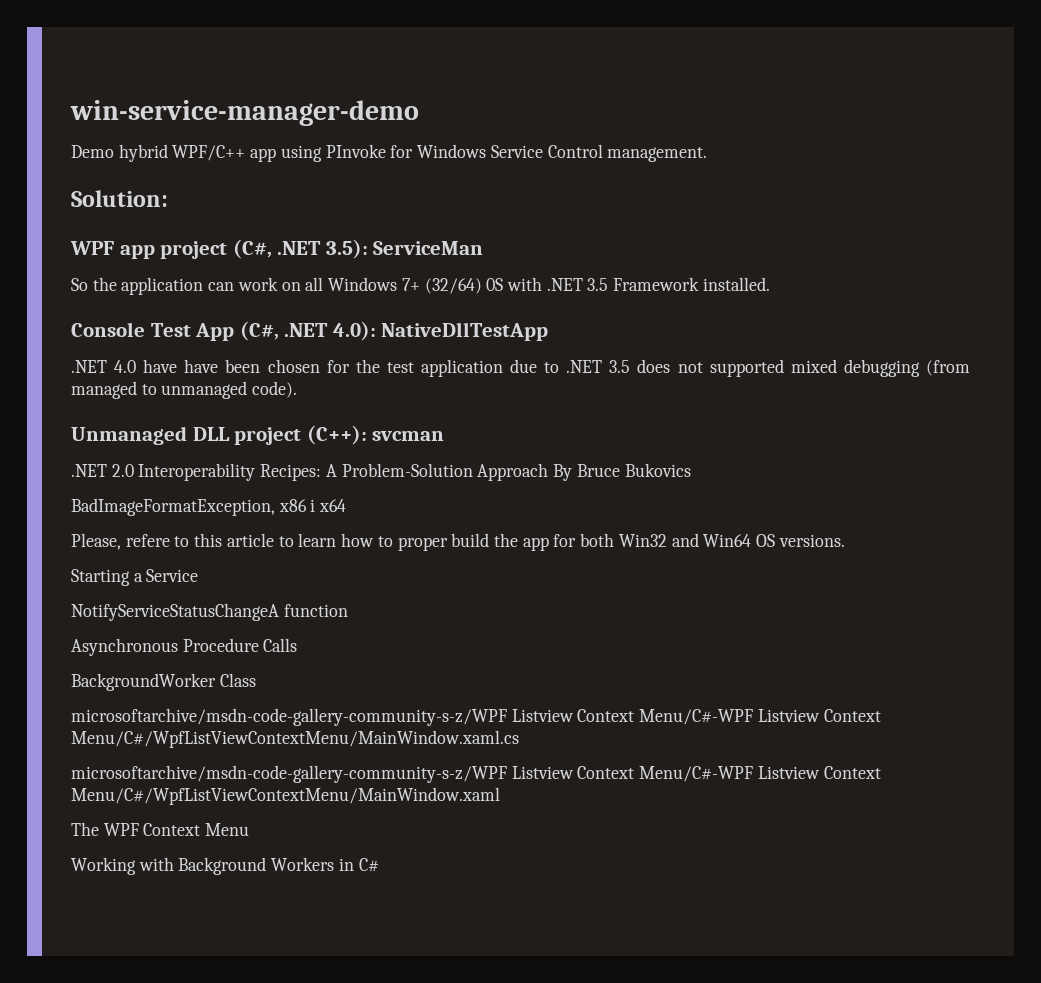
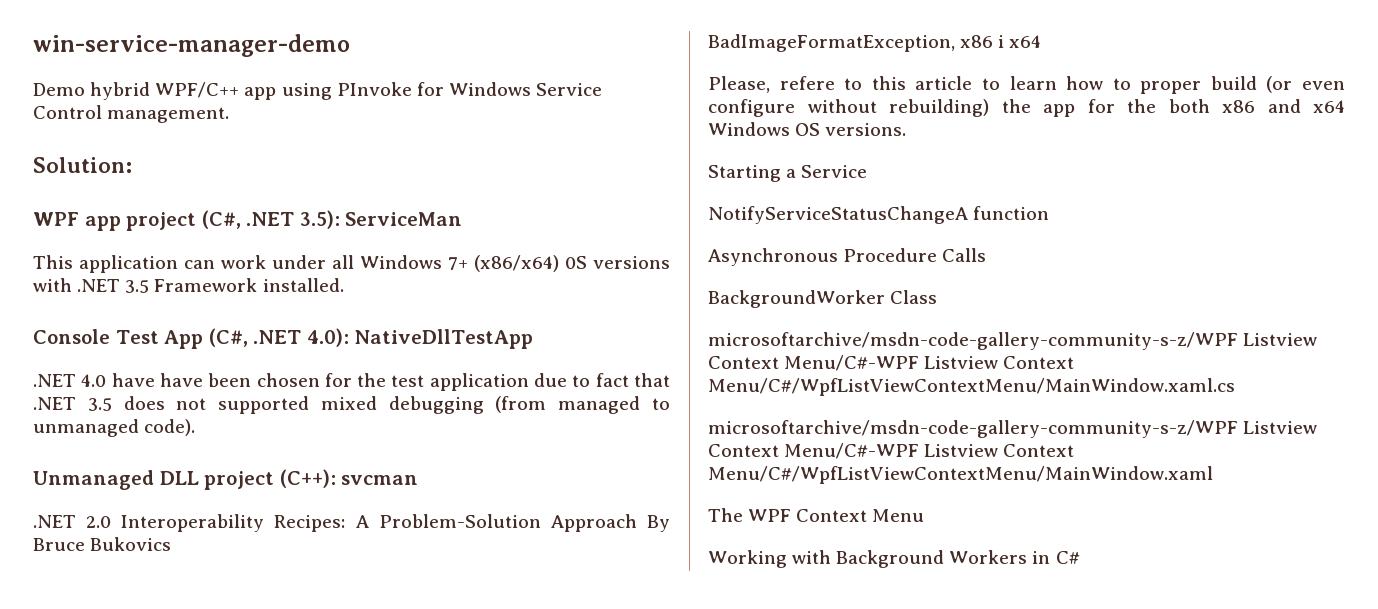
- So the application can work on all Windows 7+ (32/64) 0S with .NET 3.5 Framework installed.
+ This application can work under all Windows 7+ (x86/x64) 0S versions with .NET 3.5 Framework installed.
- .NET 4.0 have have been chosen for the test application due to .NET 3.5 does not supported mixed debugging (from managed to unmanaged code).
+ .NET 4.0 have have been chosen for the test application due to fact that .NET 3.5 does not supported mixed debugging (from managed to unmanaged code).
- Please, refere to this article to learn how to proper build the app for both Win32 and Win64 OS versions.
+ Please, refere to this article to learn how to proper build (or even configure without rebuilding) the app for the both x86 and x64 Windows OS versions.

